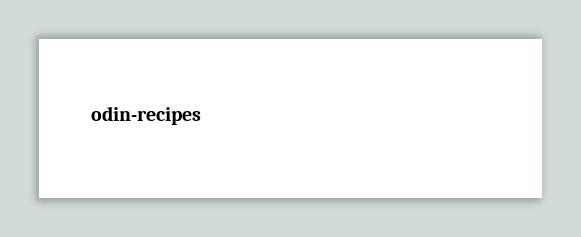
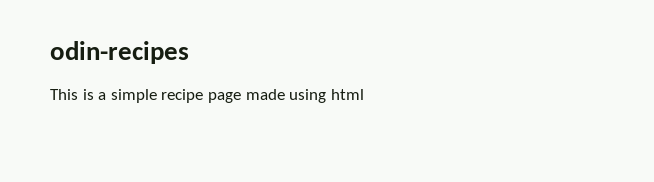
+ This is a simple recipe page made using html

